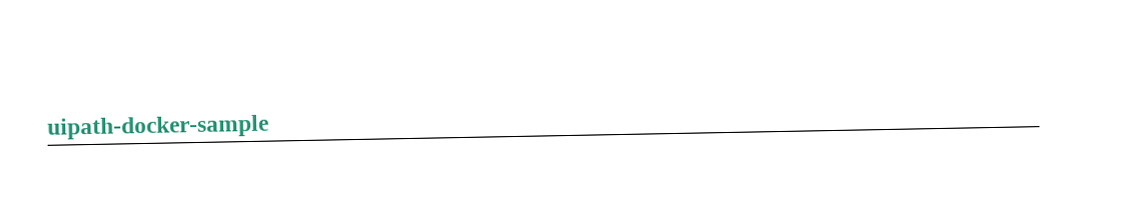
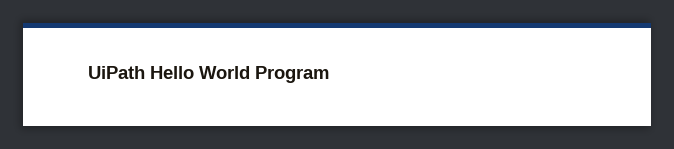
- uipath-docker-sample
+ UiPath Hello World Program

